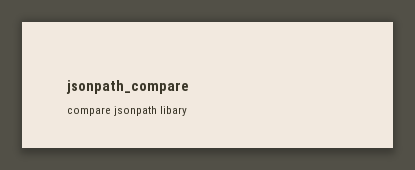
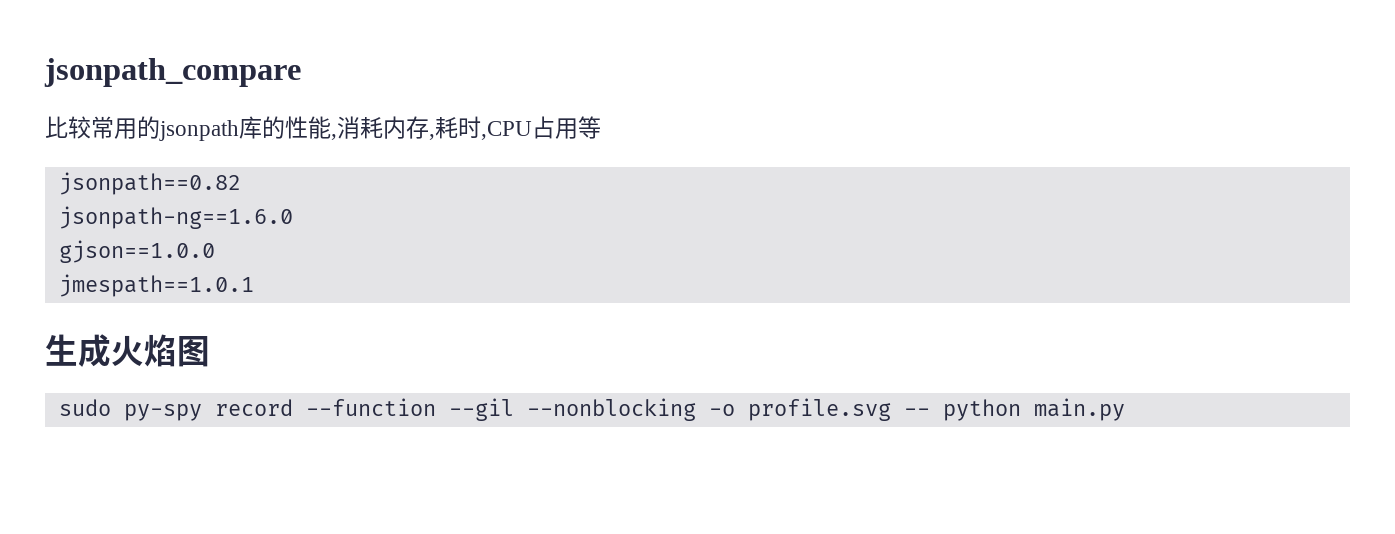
- compare jsonpath libary
+ 比较常用的jsonpath库的性能,消耗内存,耗时,CPU占用等
+ jsonpath==0.82
+ jsonpath-ng==1.6.0
+ gjson==1.0.0
+ jmespath==1.0.1
+ 生成火焰图
+ sudo py-spy record --function --gil --nonblocking -o profile.svg -- python main.py

